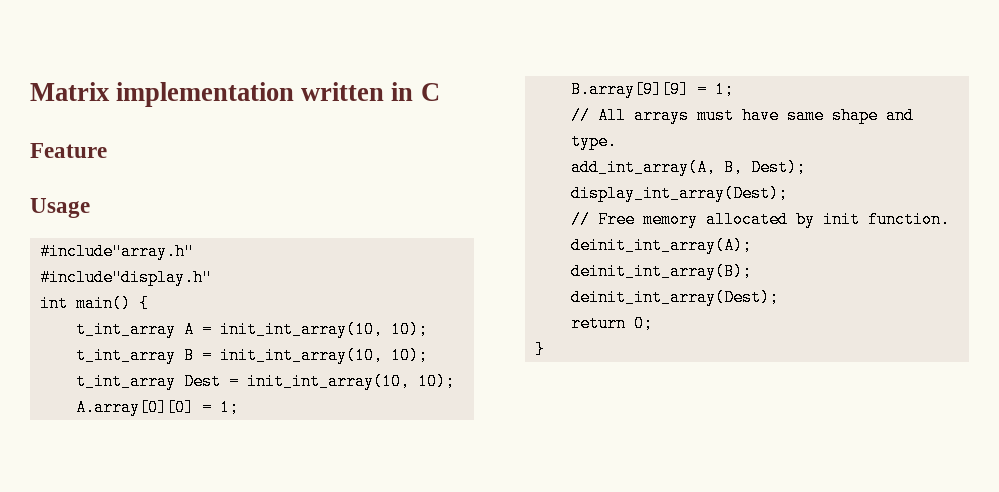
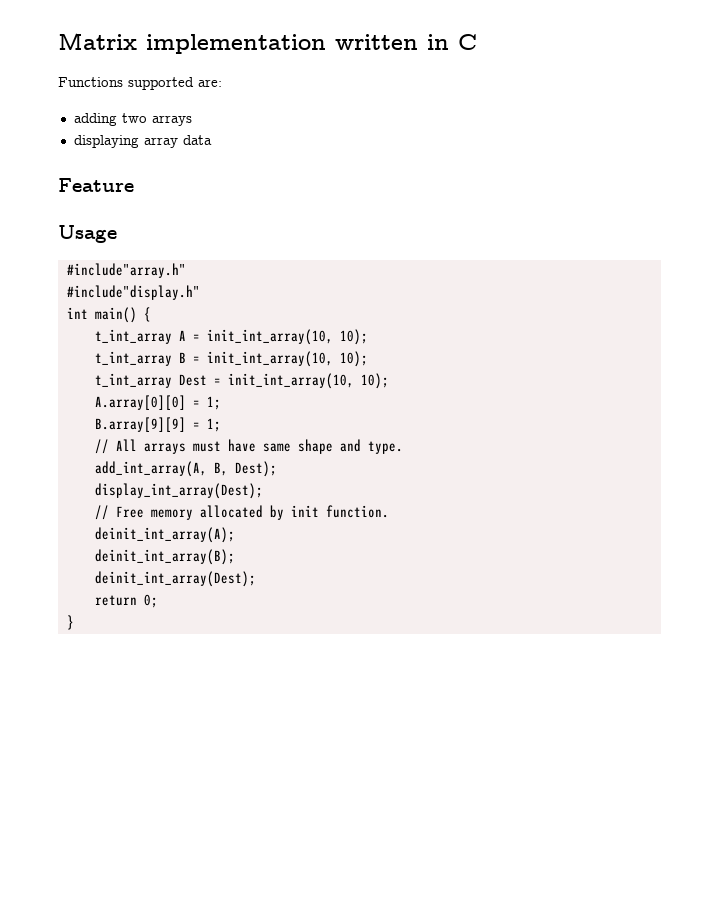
+ Functions supported are:
+ adding two arrays
+ displaying array data

